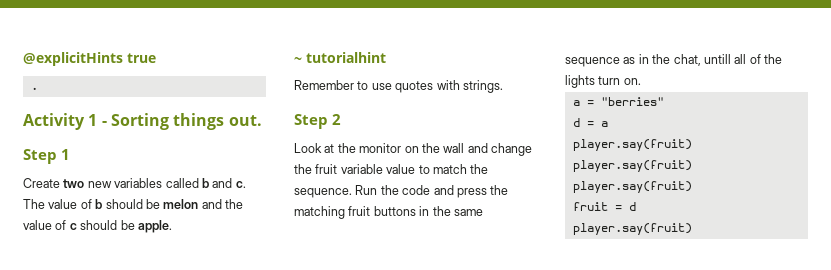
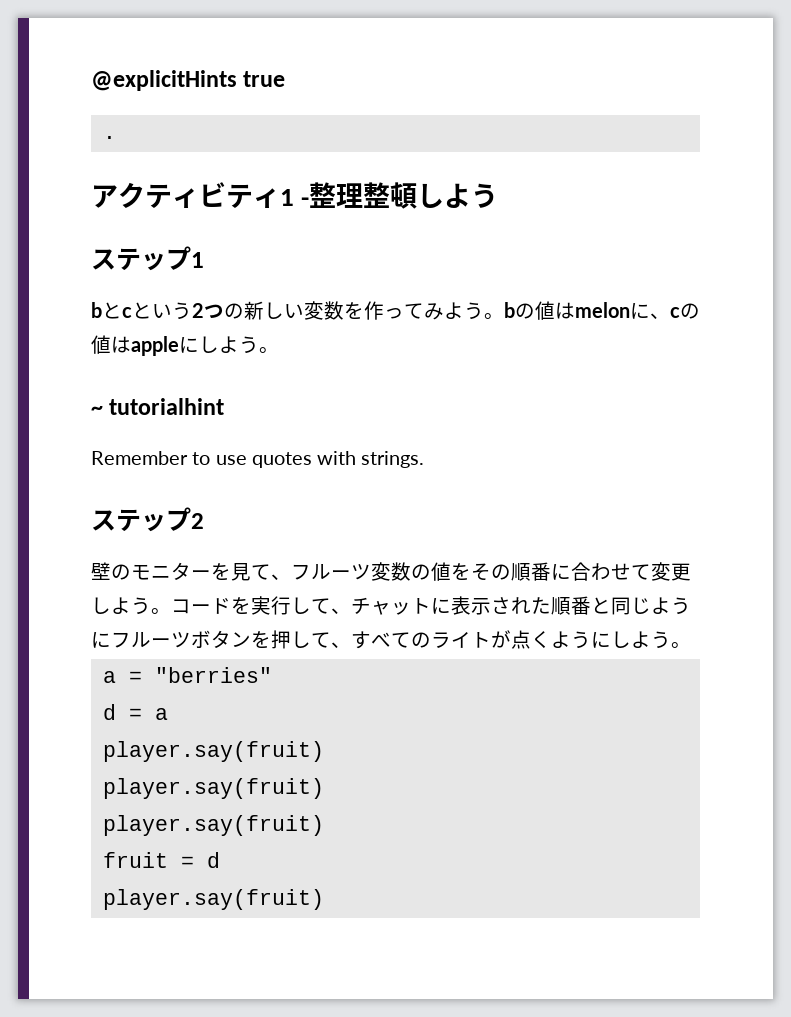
- Activity 1 - Sorting things out.
- Step 1
- Create two new variables called b and c. The value of b should be melon and the value of c should be apple.
+ アクティビティ1 -整理整頓しよう
+ ステップ1
+ bとcという2つの新しい変数を作ってみよう。bの値はmelonに、cの値はappleにしよう。
- Step 2
+ ステップ2
- Look at the monitor on the wall and change the fruit variable value to match the sequence. Run the code and press the matching fruit buttons in the same sequence as in the chat, untill all of the lights turn on.
+ 壁のモニターを見て、フルーツ変数の値をその順番に合わせて変更しよう。コードを実行して、チャットに表示された順番と同じようにフルーツボタンを押して、すべてのライトが点くようにしよう。

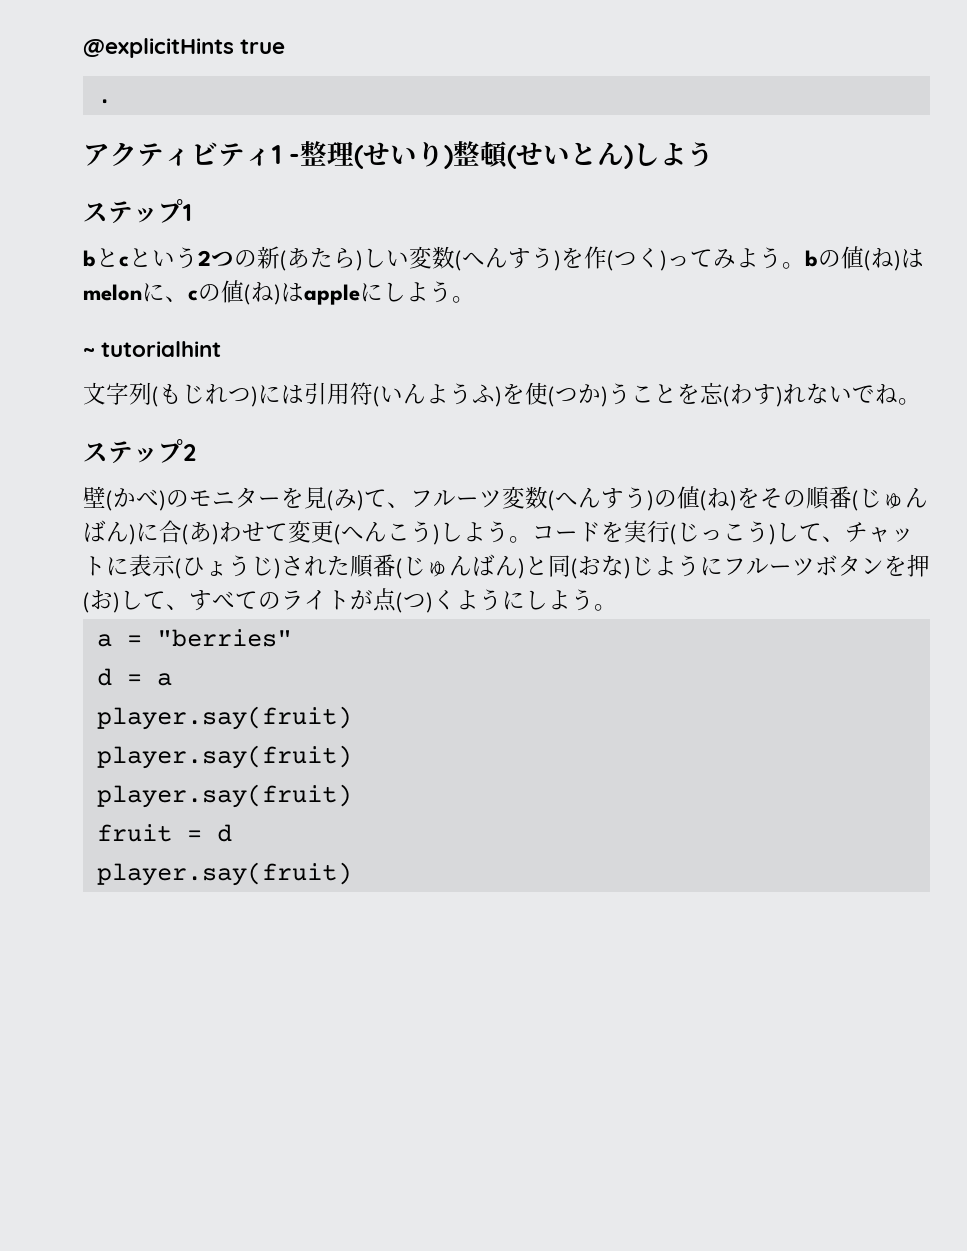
- アクティビティ1 -整理整頓しよう
+ アクティビティ1 -整理(せいり)整頓(せいとん)しよう
- bとcという2つの新しい変数を作ってみよう。bの値はmelonに、cの値はappleにしよう。
+ bとcという2つの新(あたら)しい変数(へんすう)を作(つく)ってみよう。bの値(ね)はmelonに、cの値(ね)はappleにしよう。
- Remember to use quotes with strings.
+ 文字列(もじれつ)には引用符(いんようふ)を使(つか)うことを忘(わす)れないでね。
- 壁のモニターを見て、フルーツ変数の値をその順番に合わせて変更しよう。
+ 壁(かべ)のモニターを見(み)て、フルーツ変数(へんすう)の値(ね)をその順番(じゅんばん)に合(あ)わせて変更(へんこう)しよう。
- コードを実行して、チャットに表示された順番と同じようにフルーツボタンを押して、すべてのライトが点くようにしよう。
+ コードを実行(じっこう)して、チャットに表示(ひょうじ)された順番(じゅんばん)と同(おな)じようにフルーツボタンを押(お)して、すべてのライトが点(つ)くようにしよう。

